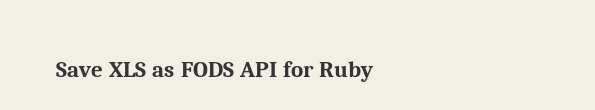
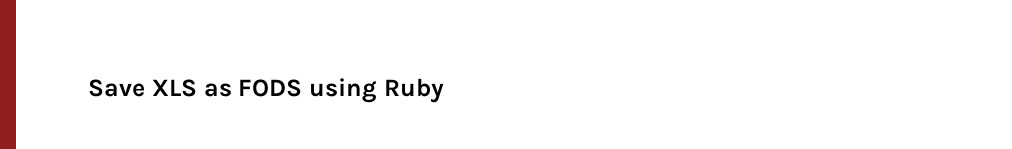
- Save XLS as FODS API for Ruby
+ Save XLS as FODS using Ruby

